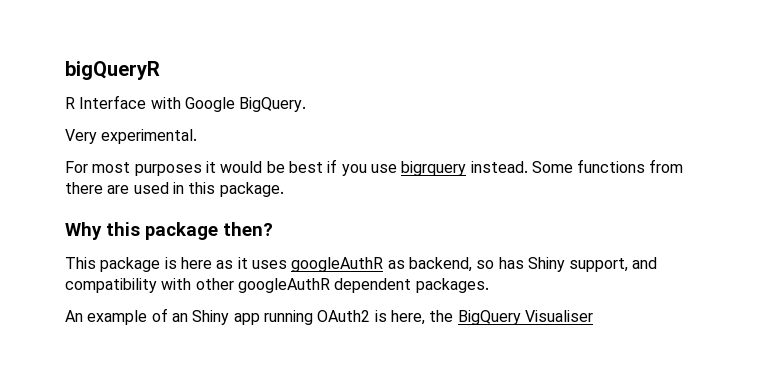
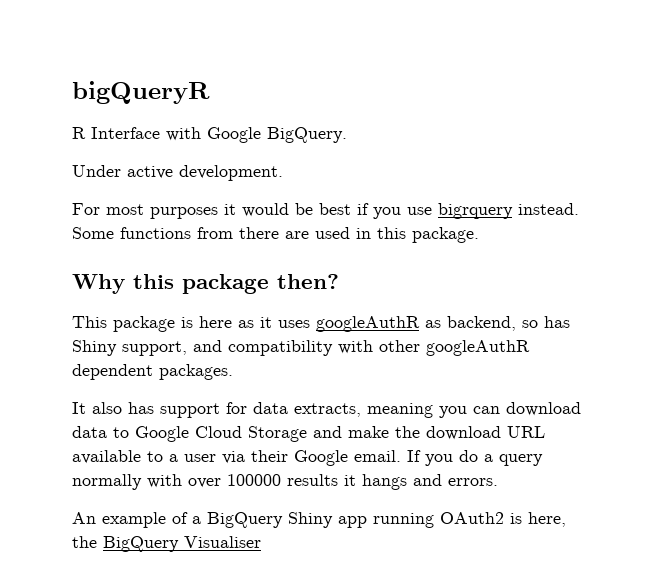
- Very experimental.
+ Under active development.
+ It also has support for data extracts, meaning you can download data to Google Cloud Storage and make the download URL available to a user via their Google email. If you do a query normally with over 100000 results it hangs and errors.
- An example of an Shiny app running OAuth2 is here, the BigQuery Visualiser
+ An example of a BigQuery Shiny app running OAuth2 is here, the BigQuery Visualiser

